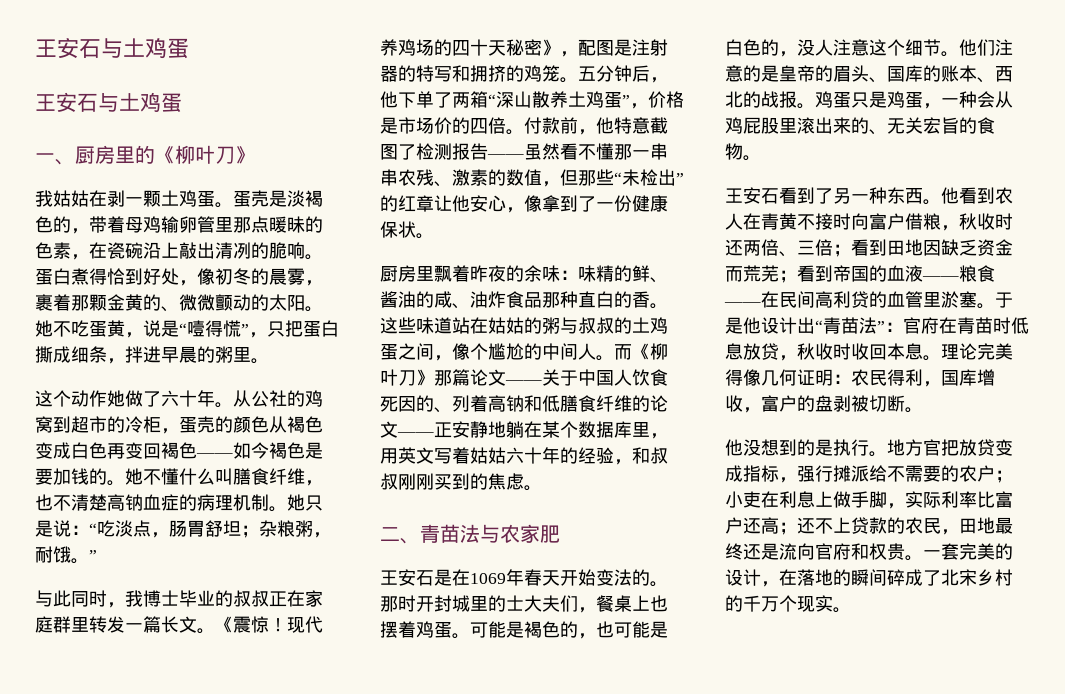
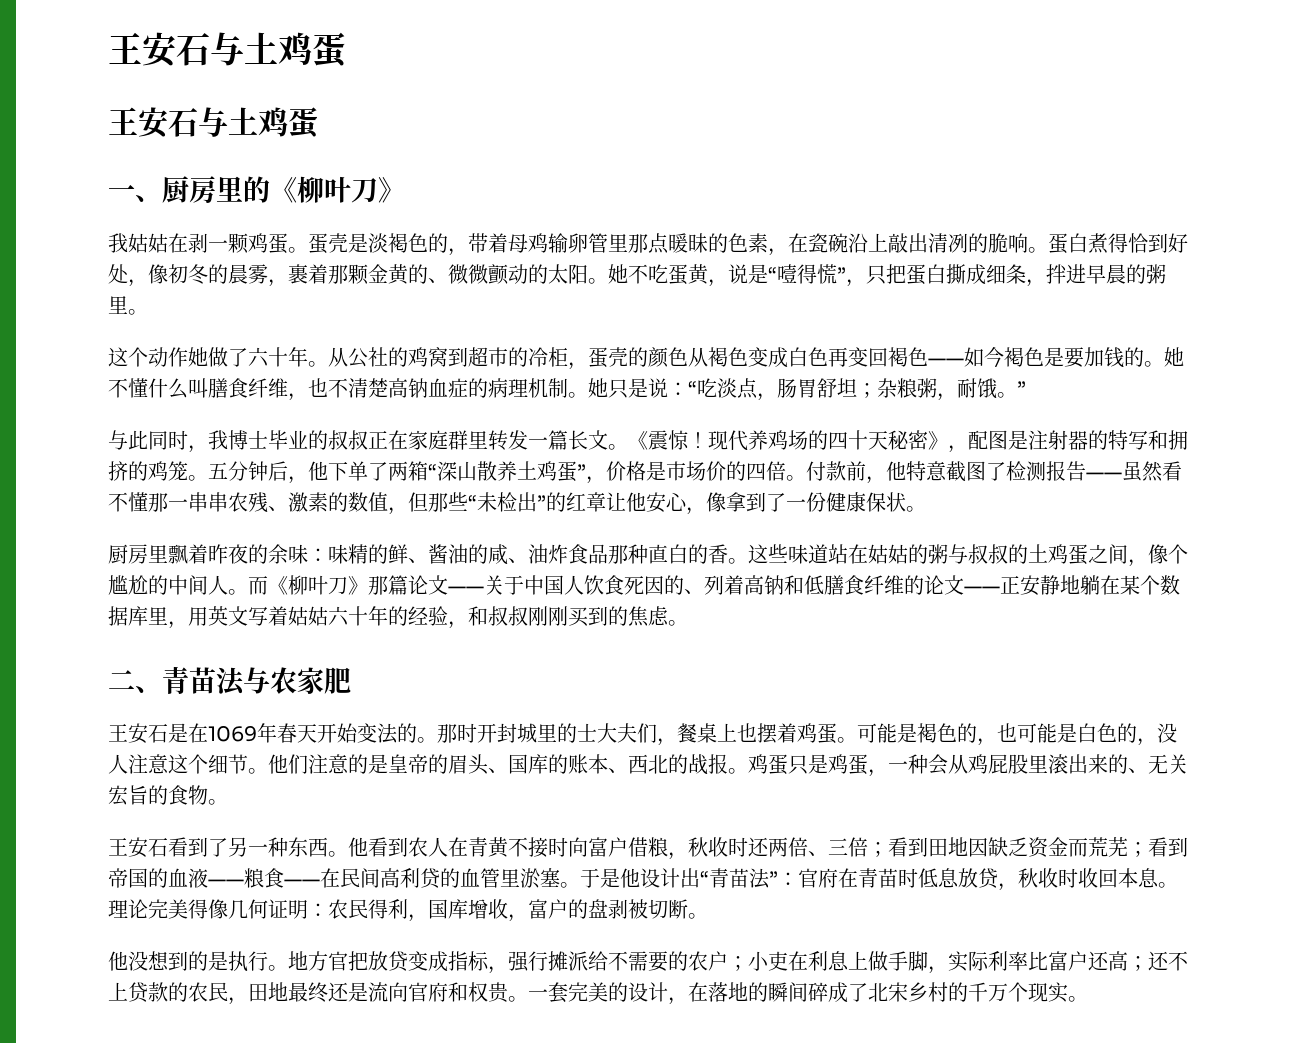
- 我姑姑在剥一颗土鸡蛋。
+ 我姑姑在剥一颗鸡蛋。

